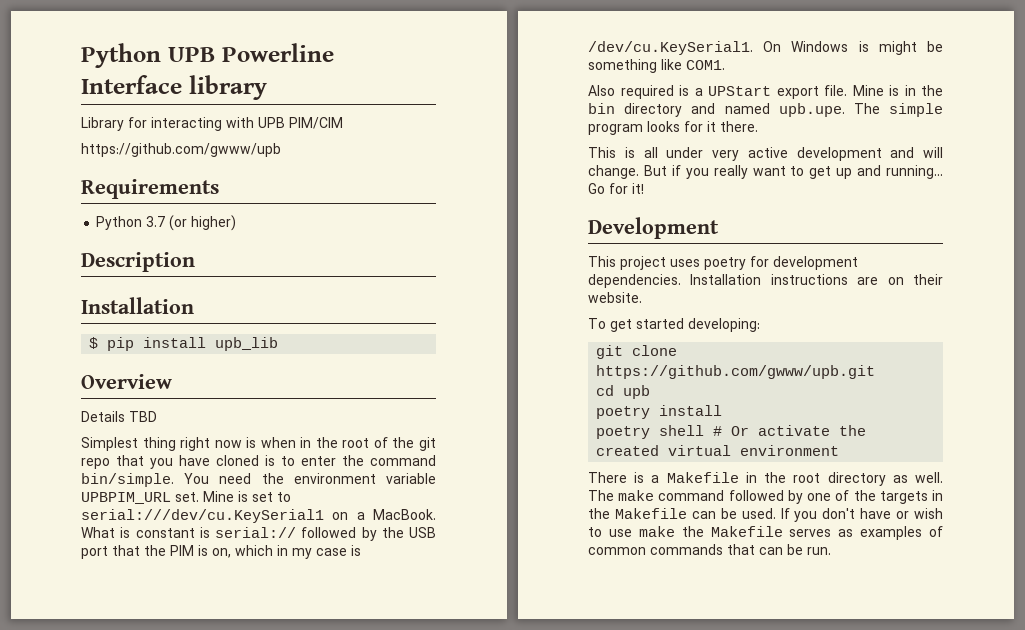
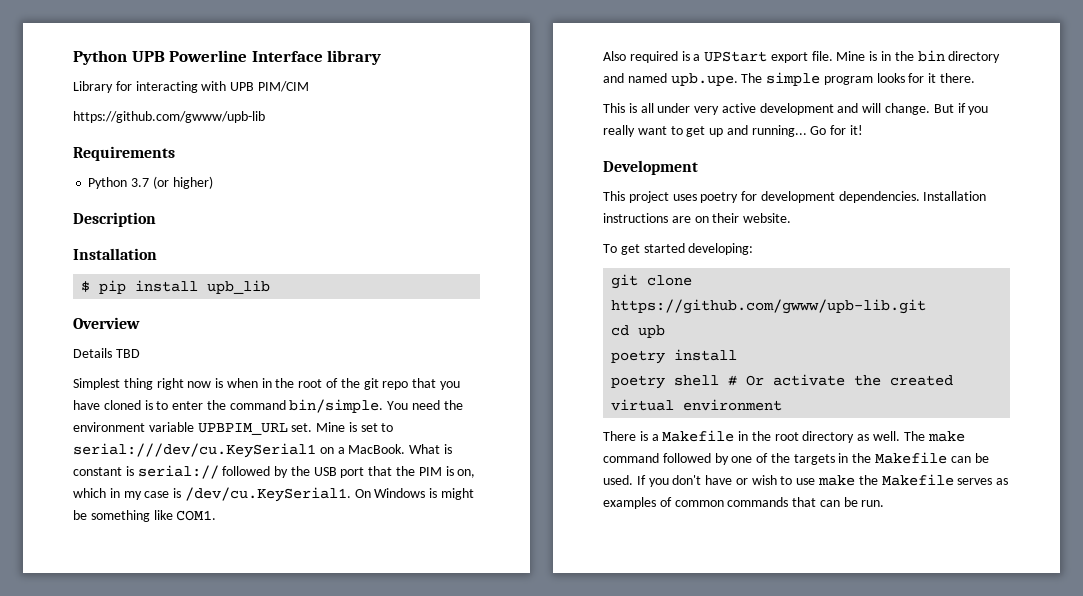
- https://github.com/gwww/upb
+ https://github.com/gwww/upb-lib
- git clone https://github.com/gwww/upb.git
+ git clone https://github.com/gwww/upb-lib.git

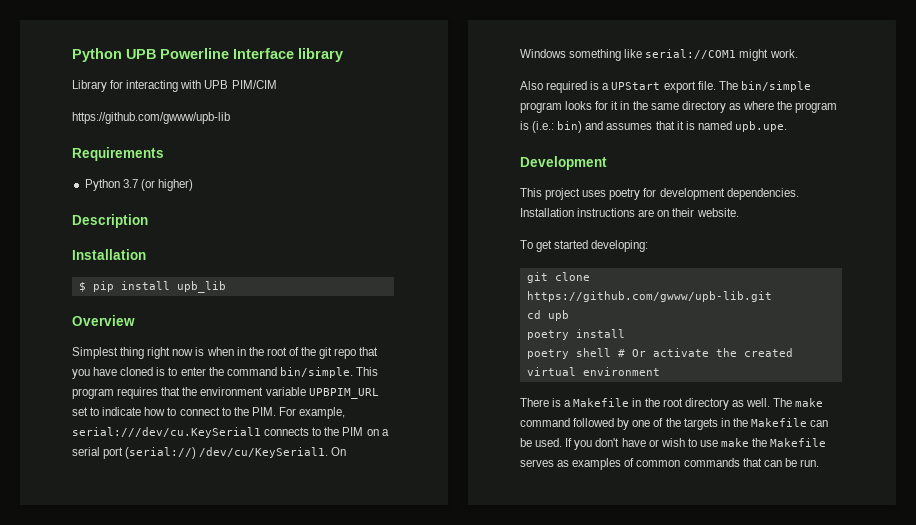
- Details TBD
- You need the environment variable UPBPIM_URL set. Mine is set to serial:///dev/cu.KeySerial1 on a MacBook. What is constant is serial:// followed by the USB port that the PIM is on, which in my case is /dev/cu.KeySerial1. On Windows is might be something like COM1.
+ This program requires that the environment variable UPBPIM_URL set to indicate how to connect to the PIM. For example, serial:///dev/cu.KeySerial1 connects to the PIM on a serial port (serial://) /dev/cu/KeySerial1. On Windows something like serial://COM1 might work.
- Mine is in the bin directory and named upb.upe. The simple program looks for it there.
- This is all under very active development and will change. But if you really want to get up and running... Go for it!
+ The bin/simple program looks for it in the same directory as where the program is (i.e.: bin) and assumes that it is named upb.upe.

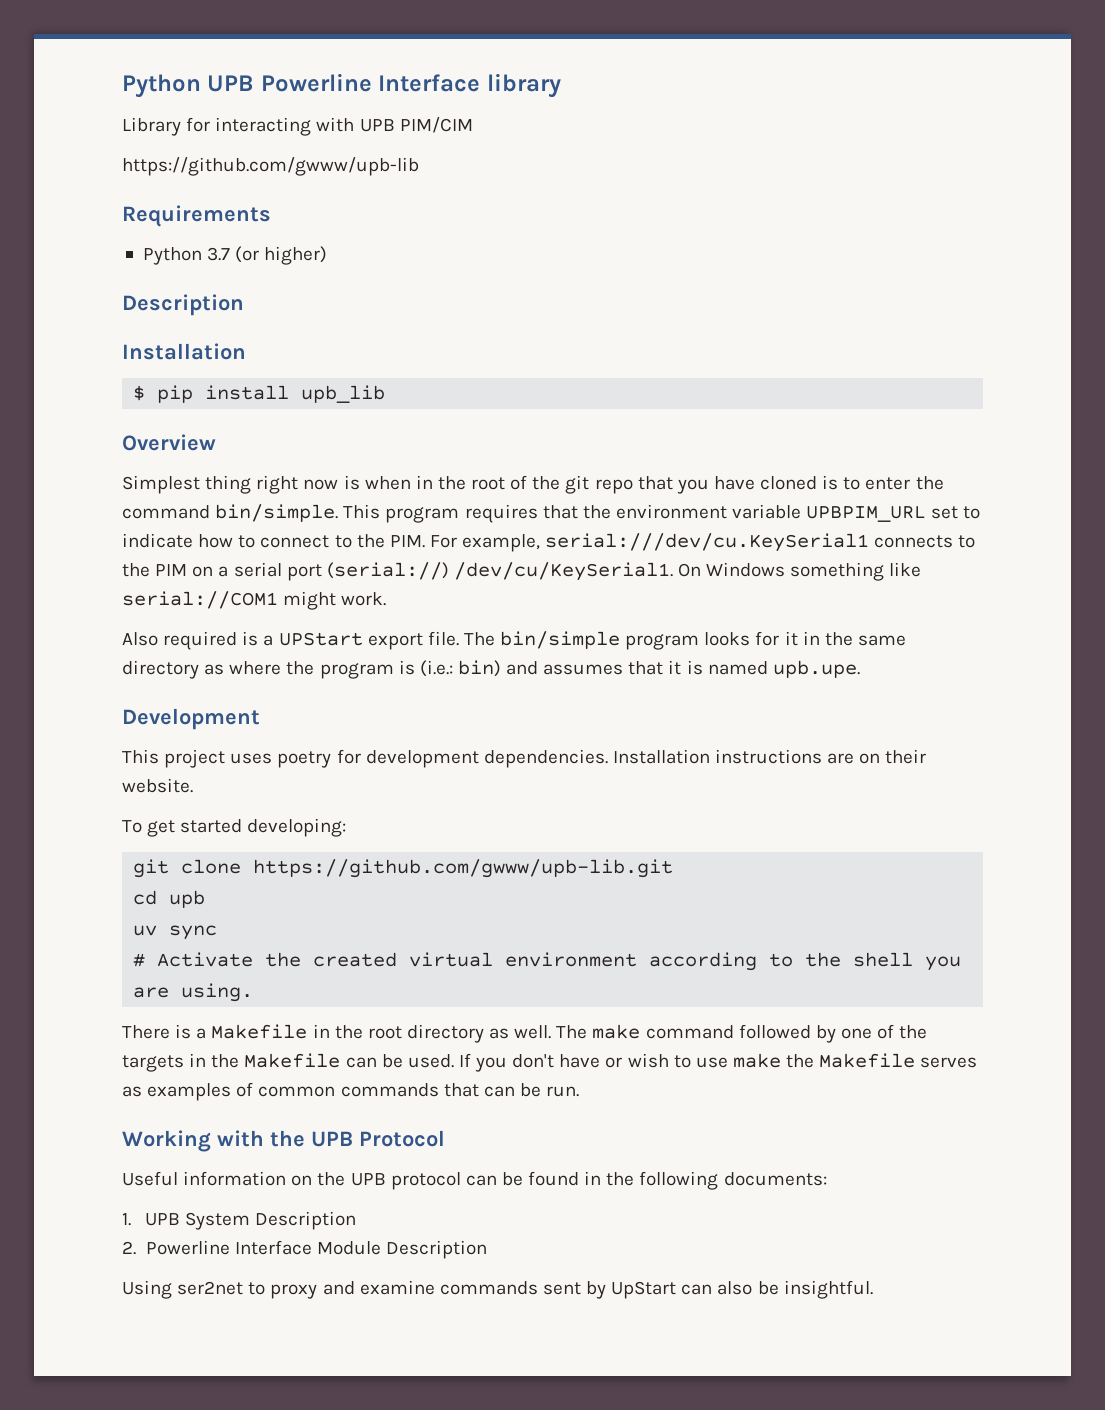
- poetry install
- poetry shell # Or activate the created virtual environment
+ uv sync
+ # Activate the created virtual environment according to the shell you are using.
+ Working with the UPB Protocol
+ Useful information on the UPB protocol can be found in the following documents:
+ 1. UPB System Description
+ 2. Powerline Interface Module Description
+ Using ser2net to proxy and examine commands sent by UpStart can also be insightful.

